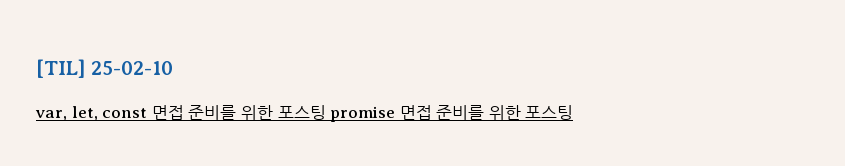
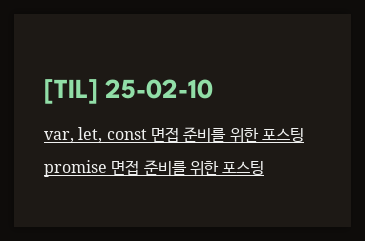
- var, let, const 면접 준비를 위한 포스팅 promise 면접 준비를 위한 포스팅
+ var, let, const 면접 준비를 위한 포스팅
+ promise 면접 준비를 위한 포스팅

